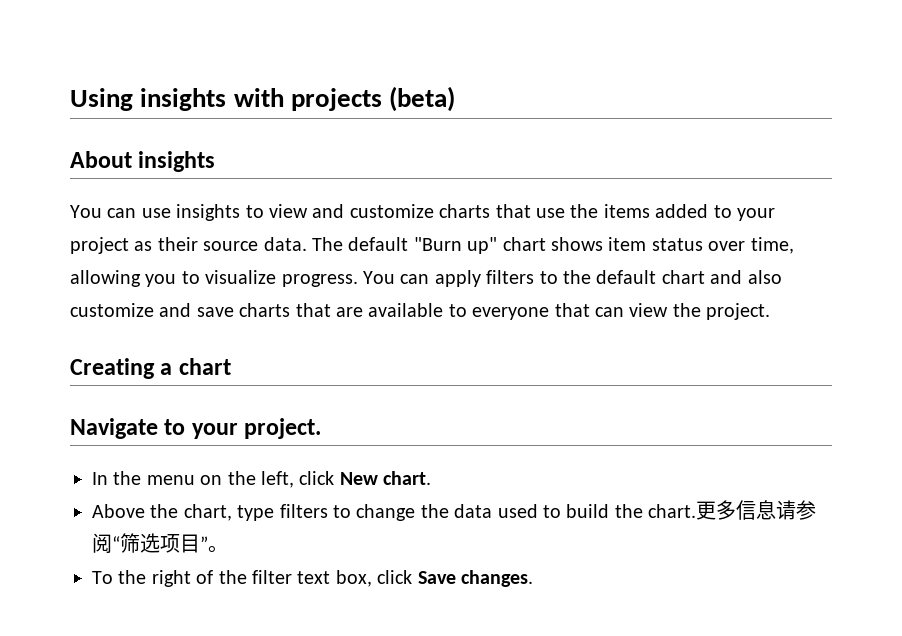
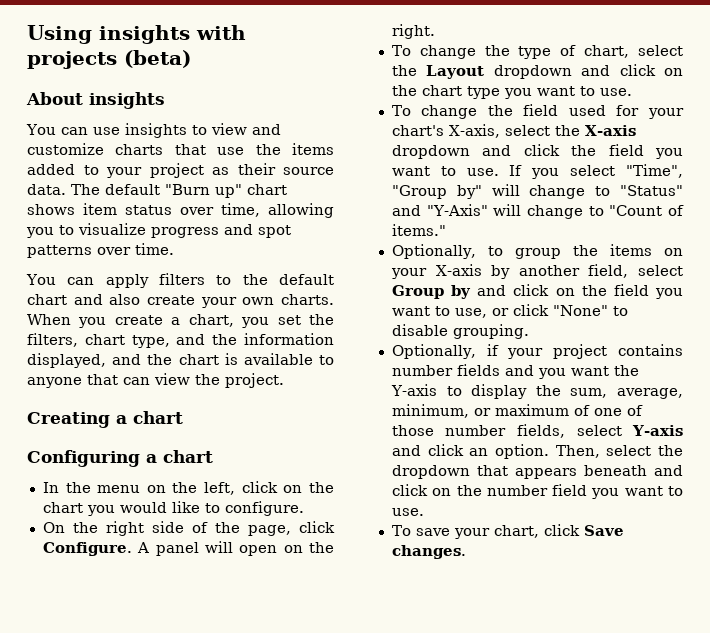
- The default "Burn up" chart shows item status over time, allowing you to visualize progress. You can apply filters to the default chart and also customize and save charts that are available to everyone that can view the project.
+ The default "Burn up" chart shows item status over time, allowing you to visualize progress and spot patterns over time.
+ You can apply filters to the default chart and also create your own charts. When you create a chart, you set the filters, chart type, and the information displayed, and the chart is available to anyone that can view the project.
- Navigate to your project.
+ Configuring a chart
- In the menu on the left, click New chart.
- Above the chart, type filters to change the data used to build the chart.更多信息请参阅“筛选项目”。
- To the right of the filter text box, click Save changes.
+ In the menu on the left, click on the chart you would like to configure.
+ On the right side of the page, click Configure. A panel will open on the right.
+ To change the type of chart, select the Layout dropdown and click on the chart type you want to use.
+ To change the field used for your chart's X-axis, select the X-axis dropdown and click the field you want to use. If you select "Time", "Group by" will change to "Status" and "Y-Axis" will change to "Count of items."
+ Optionally, to group the items on your X-axis by another field, select Group by and click on the field you want to use, or click "None" to disable grouping.
+ Optionally, if your project contains number fields and you want the Y-axis to display the sum, average, minimum, or maximum of one of those number fields, select Y-axis and click an option. Then, select the dropdown that appears beneath and click on the number field you want to use.
+ To save your chart, click Save changes.

